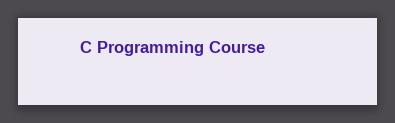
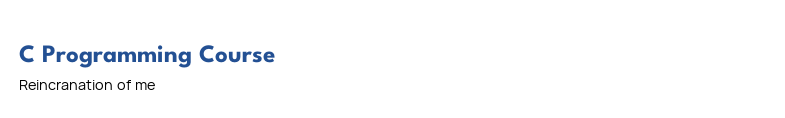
+ Reincranation of me

